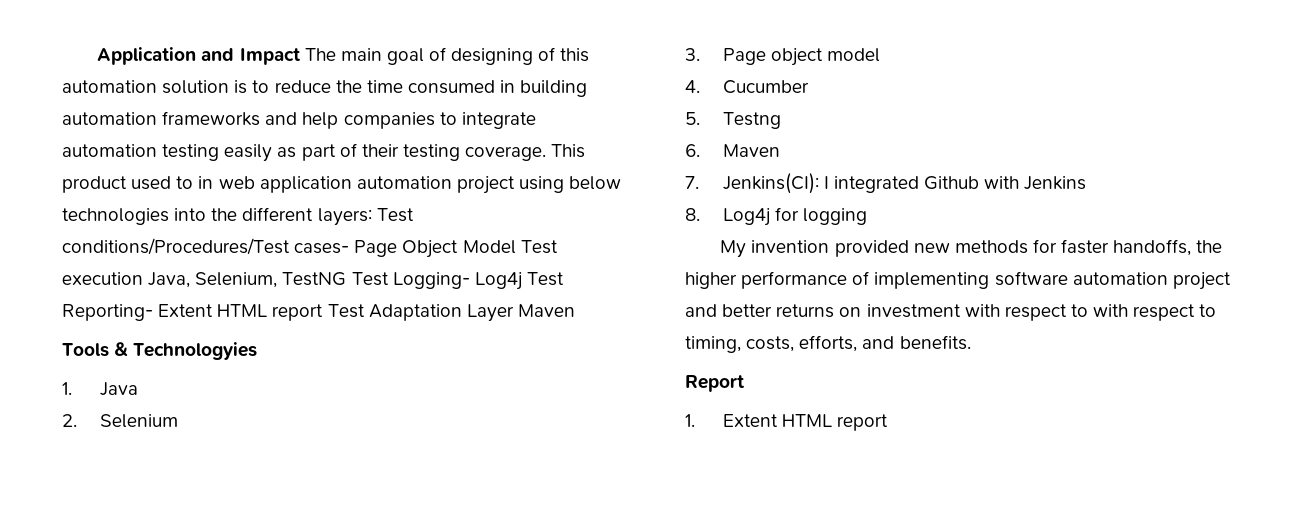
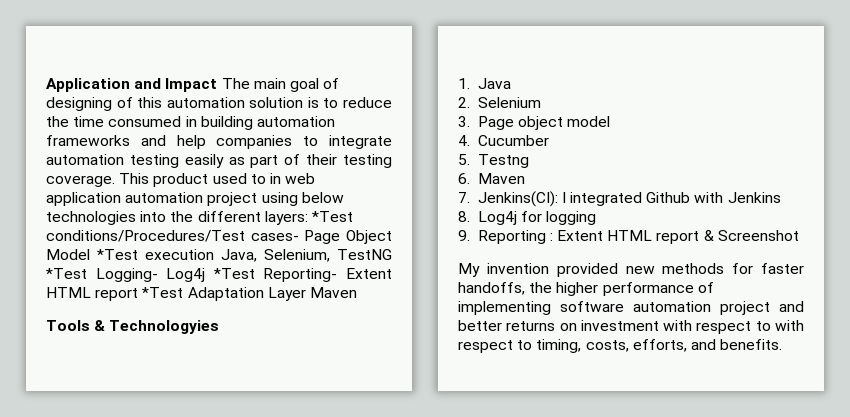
- This product used to in web application automation project using below technologies into the different layers: Test conditions/Procedures/Test cases- Page Object Model Test execution Java, Selenium, TestNG Test Logging- Log4j Test Reporting- Extent HTML report Test Adaptation Layer Maven
+ This product used to in web application automation project using below technologies into the different layers: *Test conditions/Procedures/Test cases- Page Object Model *Test execution Java, Selenium, TestNG *Test Logging- Log4j *Test Reporting- Extent HTML report *Test Adaptation Layer Maven
+ 9. Reporting : Extent HTML report & Screenshot
- Report
- 1. Extent HTML report

